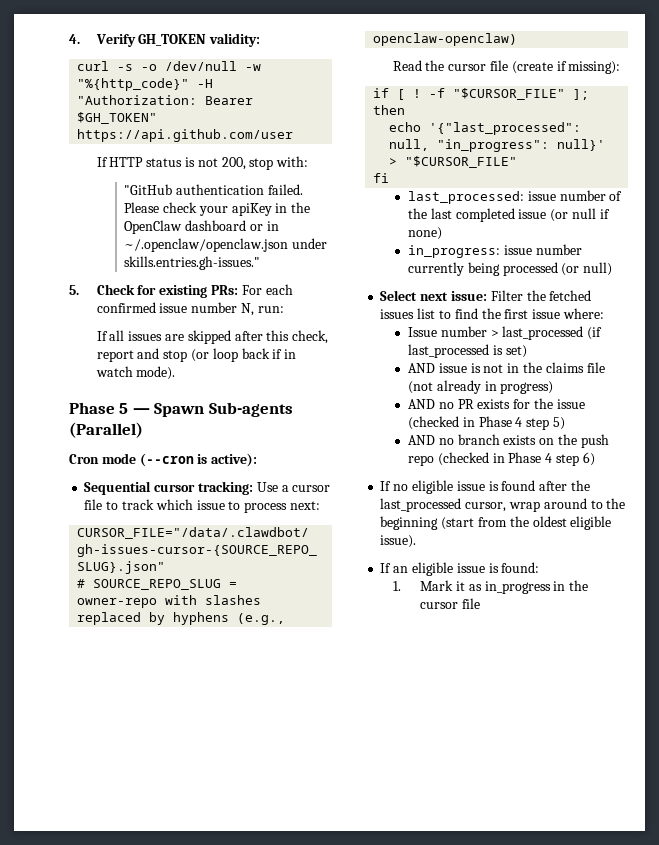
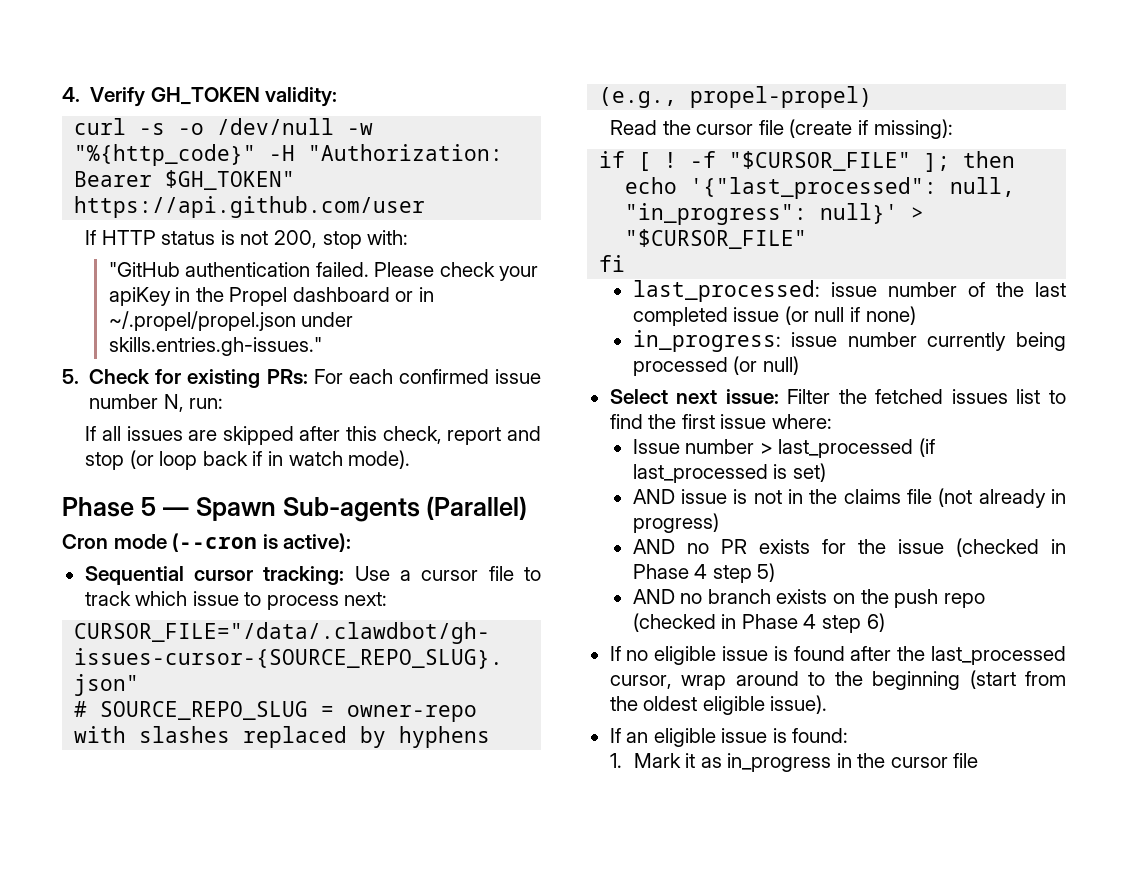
- Please check your apiKey in the OpenClaw dashboard or in ~/.openclaw/openclaw.json under skills.entries.gh-issues."
+ Please check your apiKey in the Propel dashboard or in ~/.propel/propel.json under skills.entries.gh-issues."
- # SOURCE_REPO_SLUG = owner-repo with slashes replaced by hyphens (e.g., openclaw-openclaw)
+ # SOURCE_REPO_SLUG = owner-repo with slashes replaced by hyphens (e.g., propel-propel)

